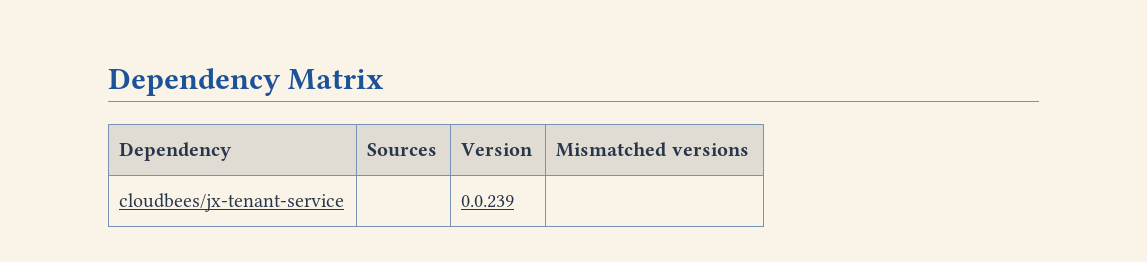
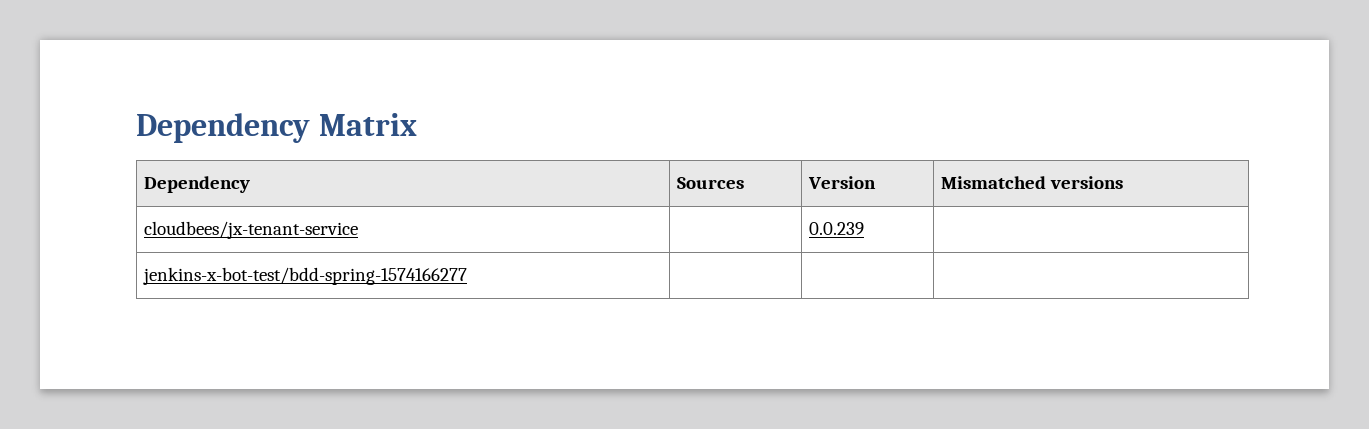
+ jenkins-x-bot-test/bdd-spring-1574166277 | | |

